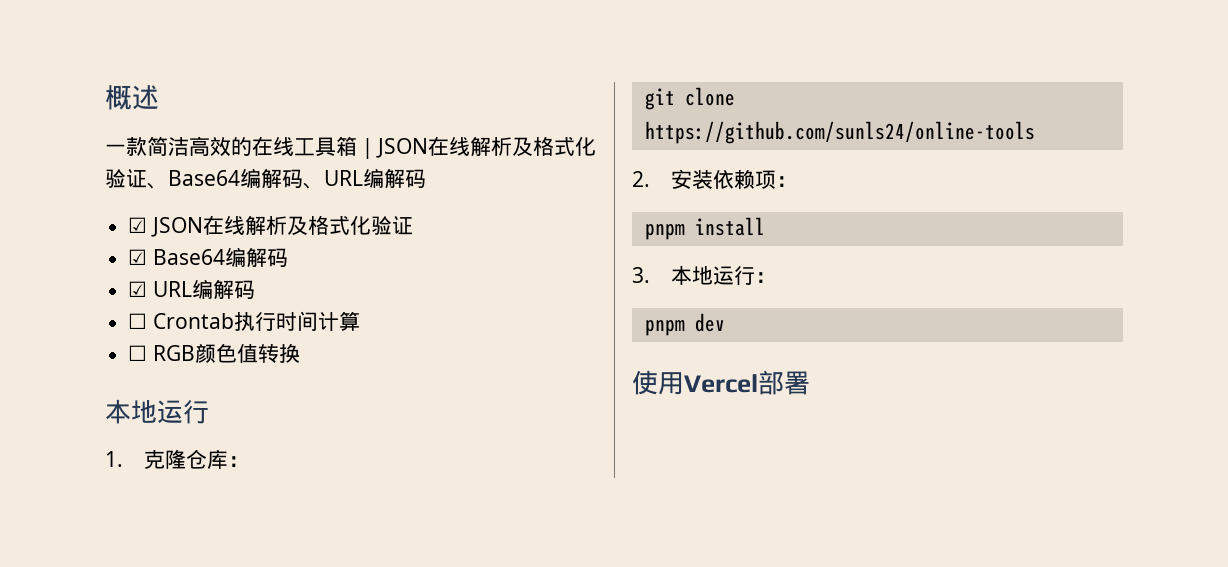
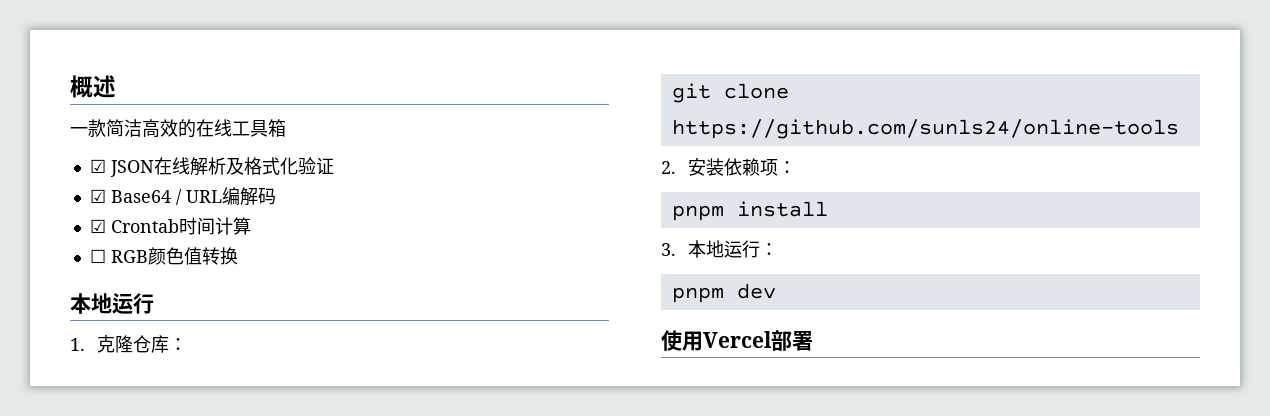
- 一款简洁高效的在线工具箱｜JSON在线解析及格式化验证、Base64编解码、URL编解码
+ 一款简洁高效的在线工具箱
- ☑ Base64编解码
- ☑ URL编解码
- ☐ Crontab执行时间计算
+ ☑ Base64 / URL编解码
+ ☑ Crontab时间计算

